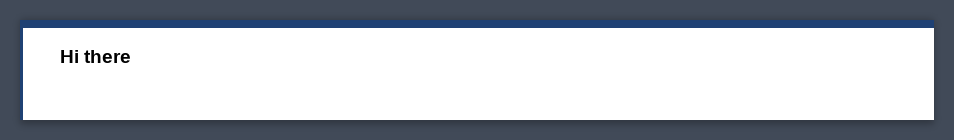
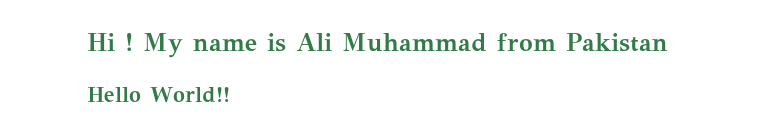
- Hi there
+ Hi ! My name is Ali Muhammad from Pakistan
+ Hello World!!

